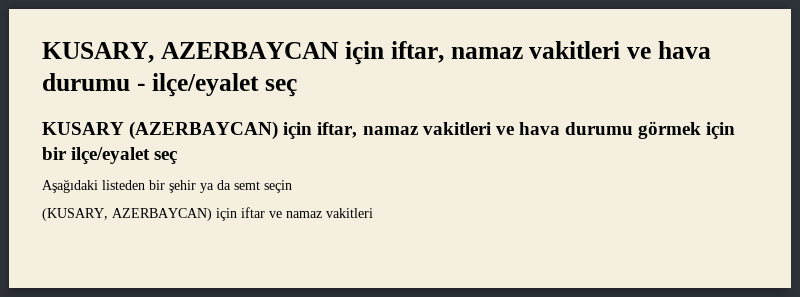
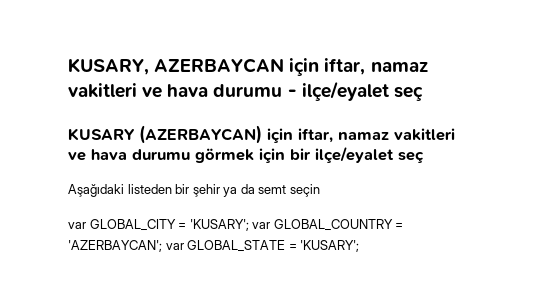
- (KUSARY, AZERBAYCAN) için iftar ve namaz vakitleri
+ var GLOBAL_CITY = 'KUSARY'; var GLOBAL_COUNTRY = 'AZERBAYCAN'; var GLOBAL_STATE = 'KUSARY';

